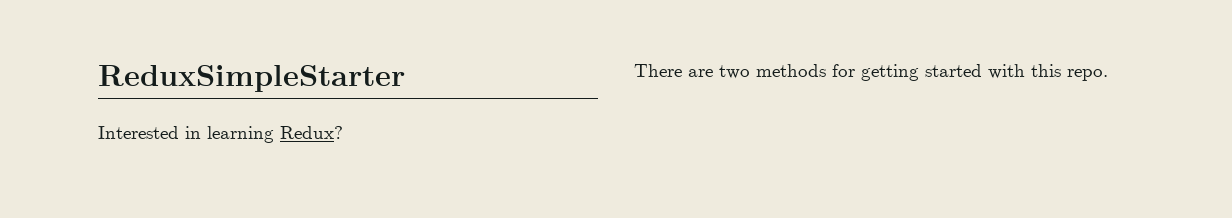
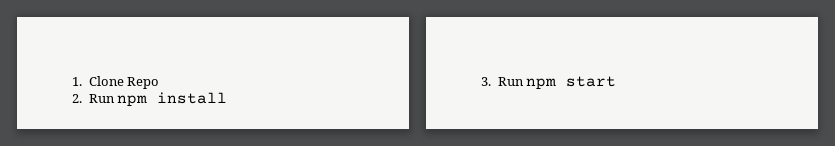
- ReduxSimpleStarter
- Interested in learning Redux?
- There are two methods for getting started with this repo.
+ 1. Clone Repo
+ 2. Run npm install
+ 3. Run npm start

